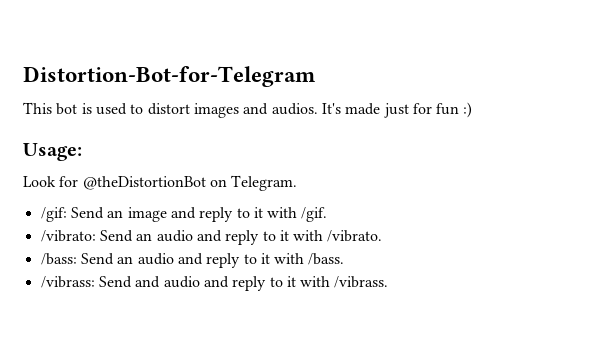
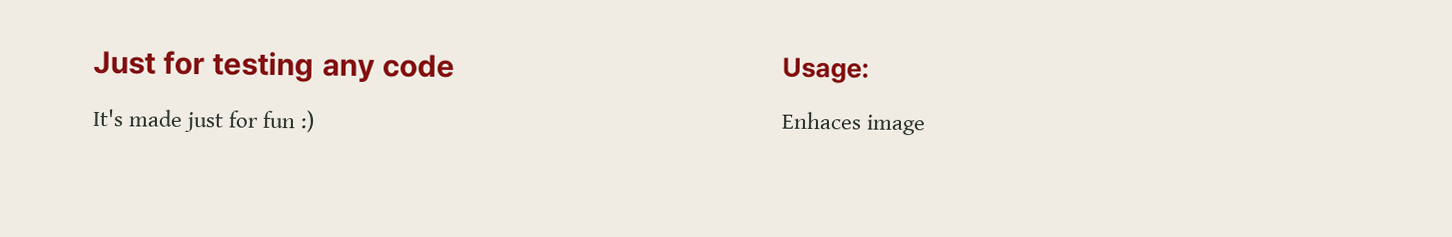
- Distortion-Bot-for-Telegram
- This bot is used to distort images and audios. It's made just for fun :)
+ Just for testing any code
+ It's made just for fun :)
- Look for @theDistortionBot on Telegram.
- /gif: Send an image and reply to it with /gif.
- /vibrato: Send an audio and reply to it with /vibrato.
- /bass: Send an audio and reply to it with /bass.
- /vibrass: Send and audio and reply to it with /vibrass.
+ Enhaces image

